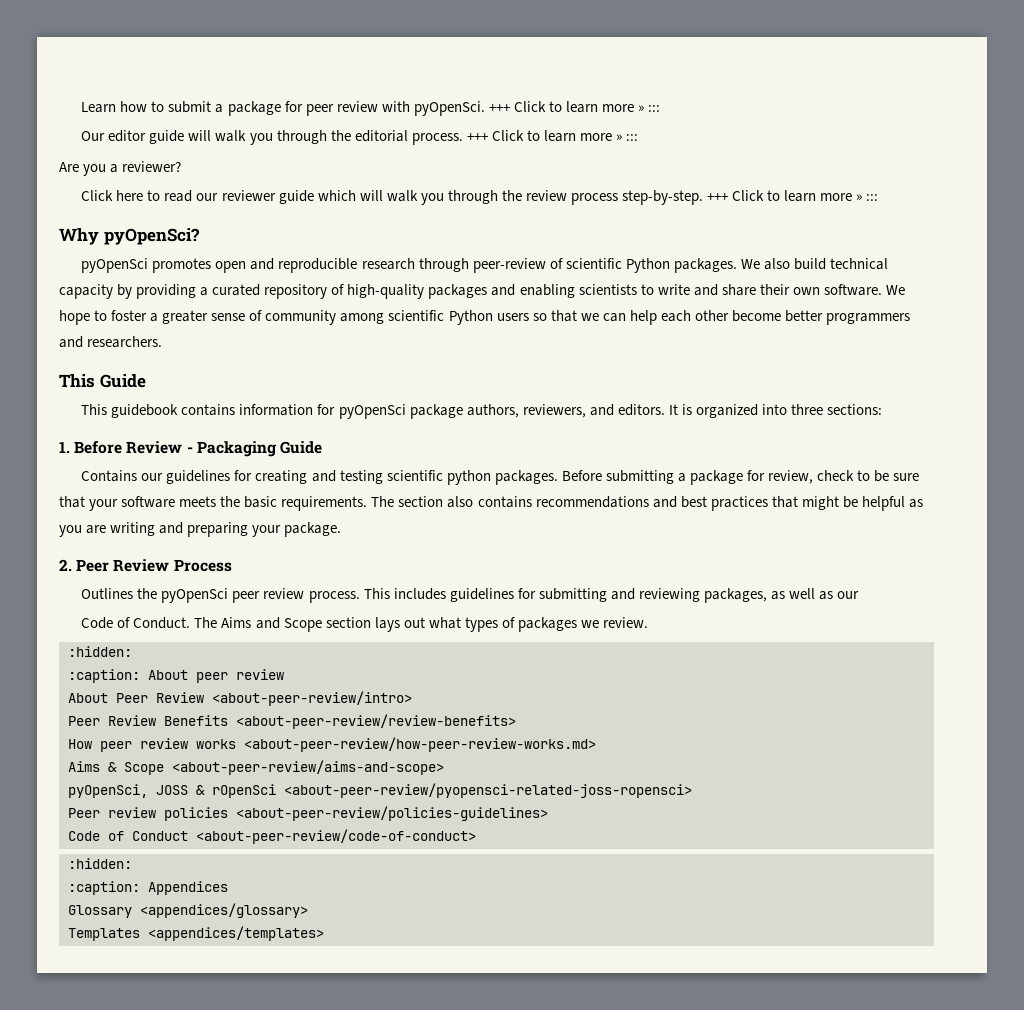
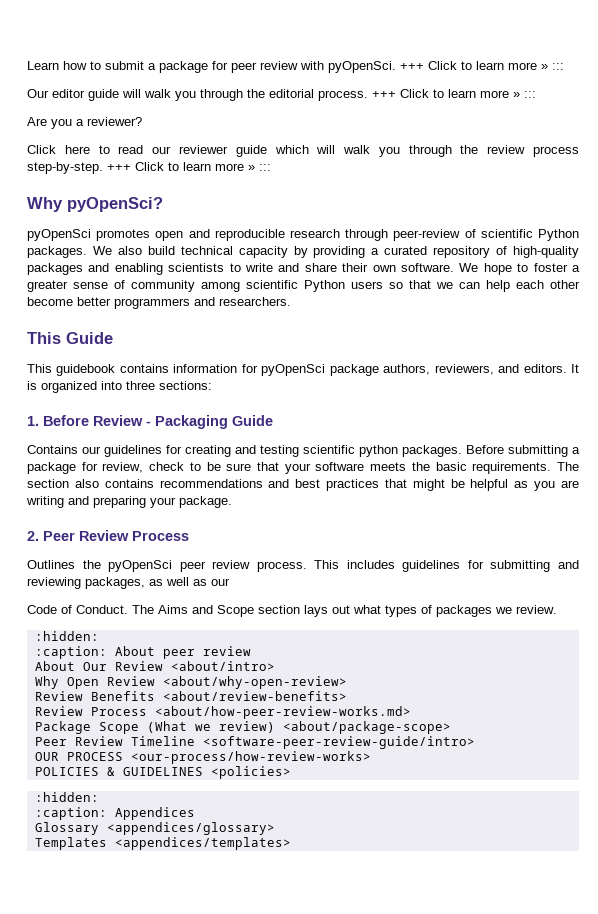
- About Peer Review <about-peer-review/intro>
- Peer Review Benefits <about-peer-review/review-benefits>
- How peer review works <about-peer-review/how-peer-review-works.md>
- Aims & Scope <about-peer-review/aims-and-scope>
- pyOpenSci, JOSS & rOpenSci <about-peer-review/pyopensci-related-joss-ropensci>
- Peer review policies <about-peer-review/policies-guidelines>
- Code of Conduct <about-peer-review/code-of-conduct>
+ About Our Review <about/intro>
+ Why Open Review <about/why-open-review>
+ Review Benefits <about/review-benefits>
+ Review Process <about/how-peer-review-works.md>
+ Package Scope (What we review) <about/package-scope>
+ Peer Review Timeline <software-peer-review-guide/intro>
+ OUR PROCESS <our-process/how-review-works>
+ POLICIES & GUIDELINES <policies>

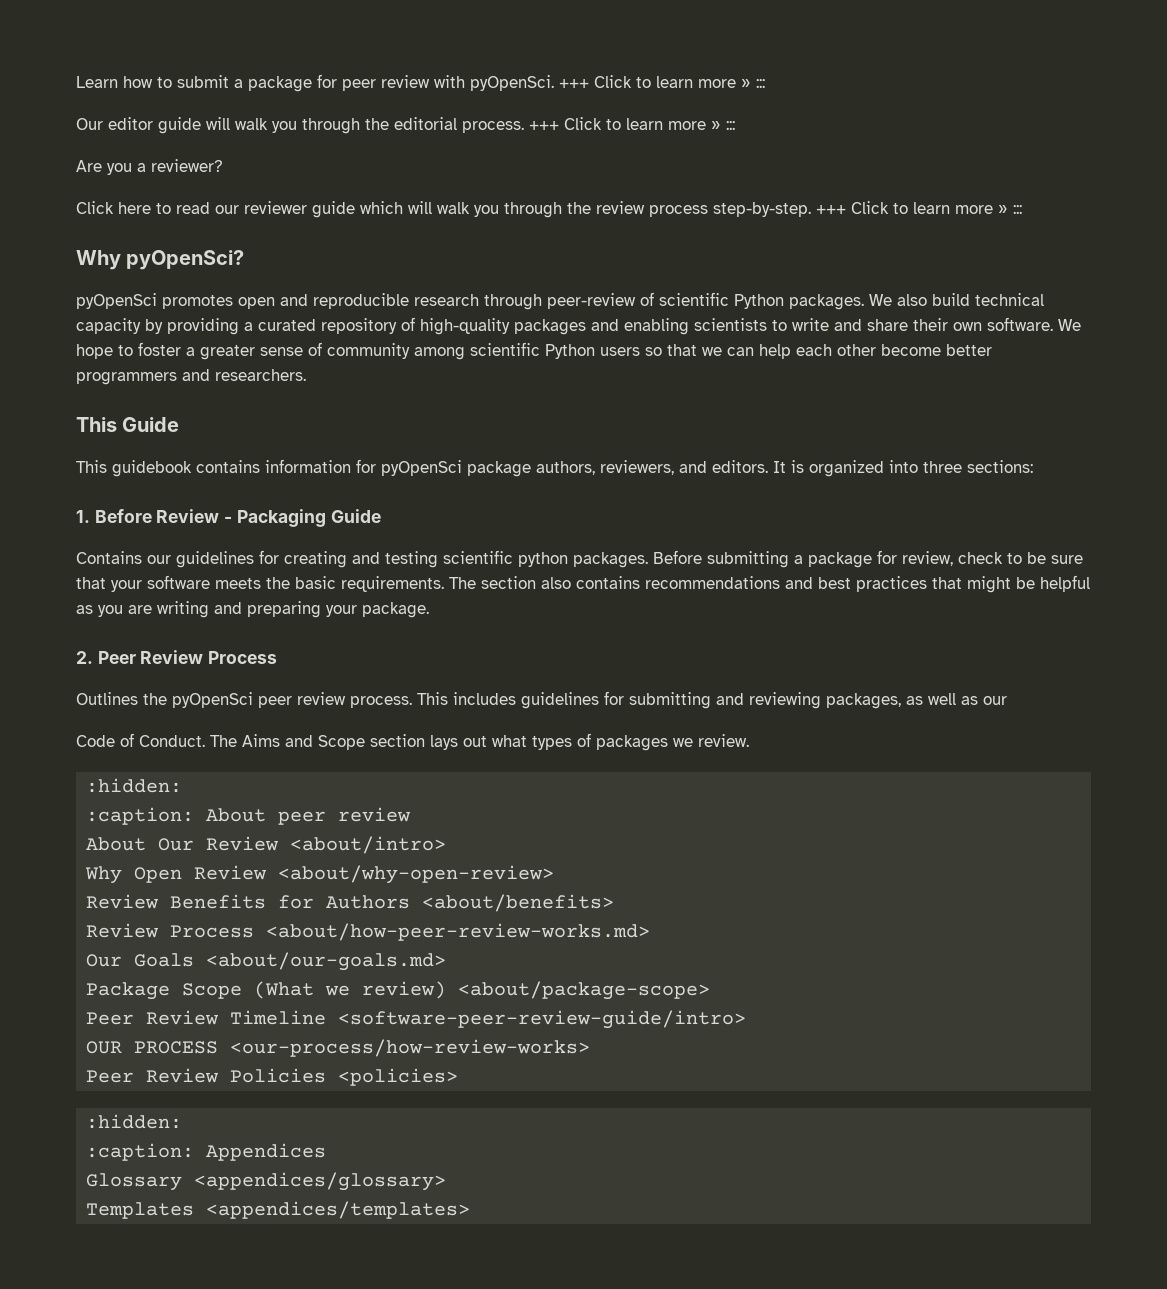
- Review Benefits <about/review-benefits>
+ Review Benefits for Authors <about/benefits>
+ Our Goals <about/our-goals.md>
- POLICIES & GUIDELINES <policies>
+ Peer Review Policies <policies>

